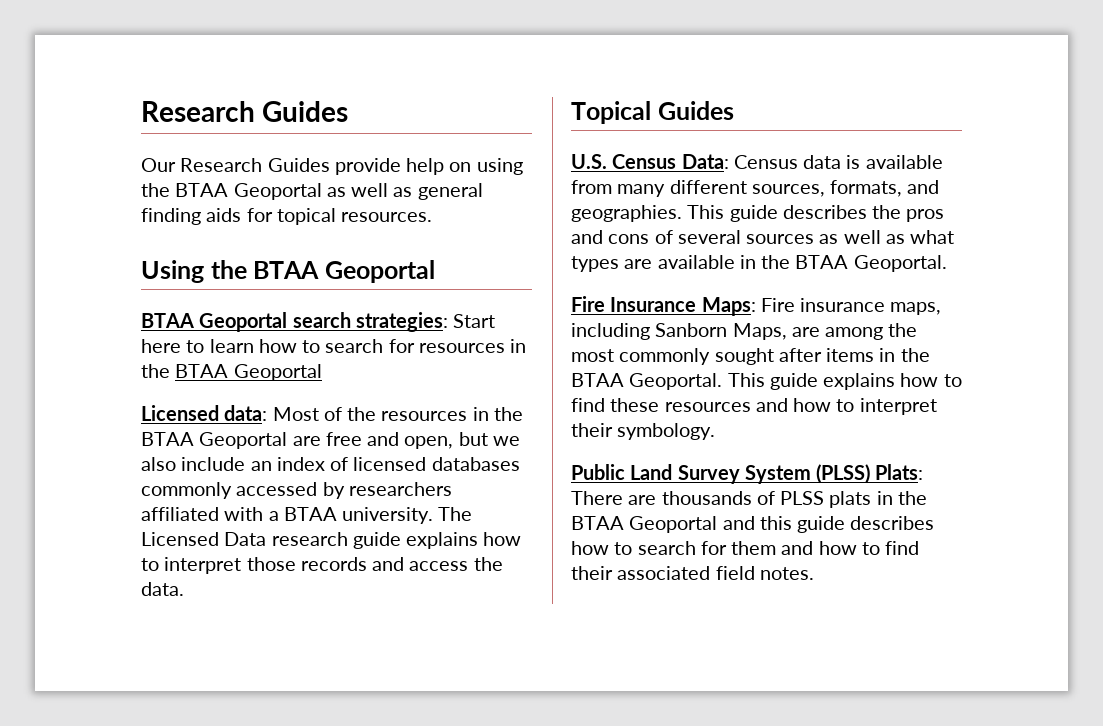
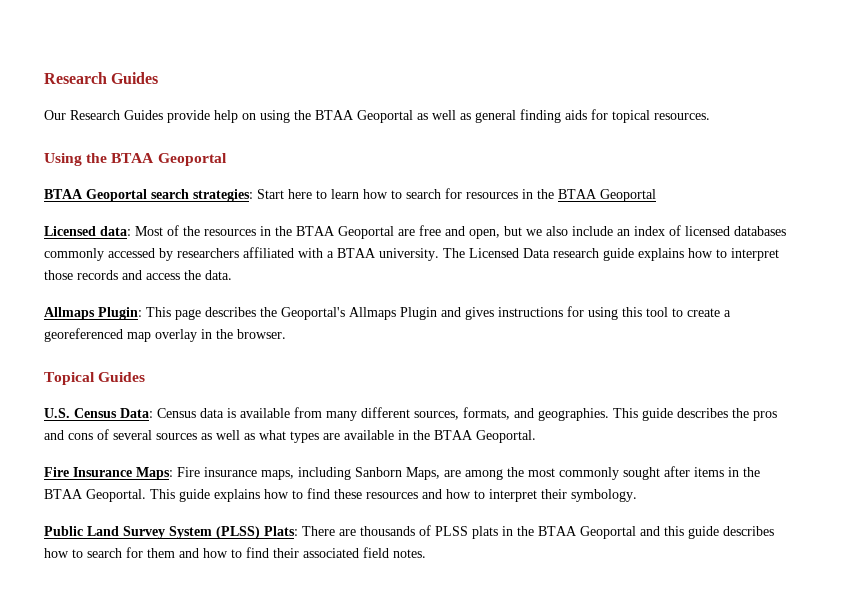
+ Allmaps Plugin: This page describes the Geoportal's Allmaps Plugin and gives instructions for using this tool to create a georeferenced map overlay in the browser.

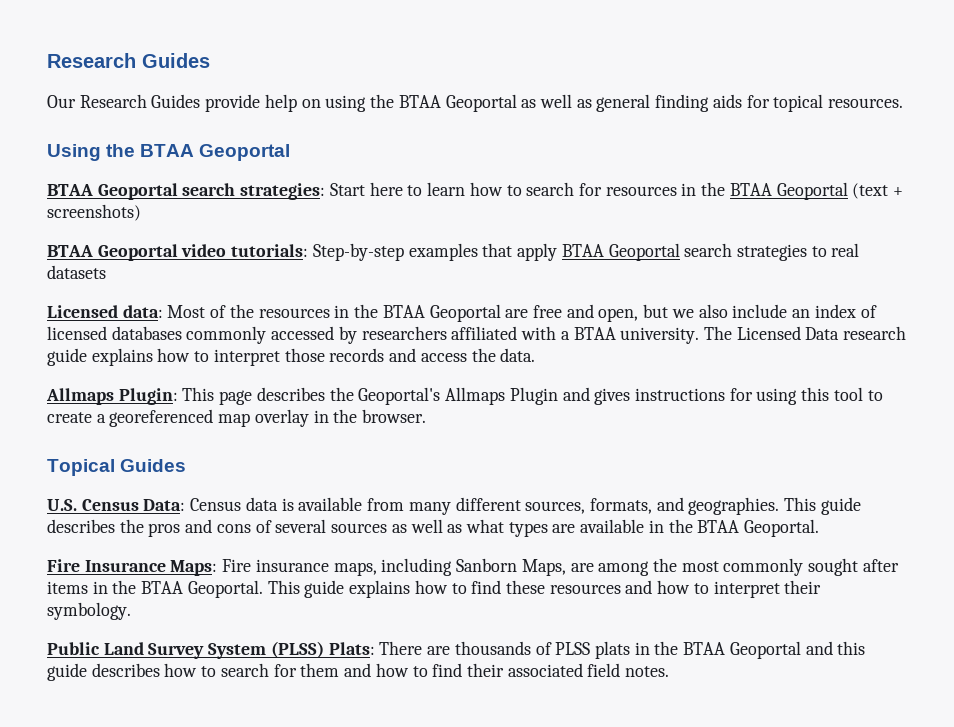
- BTAA Geoportal search strategies: Start here to learn how to search for resources in the BTAA Geoportal
+ BTAA Geoportal search strategies: Start here to learn how to search for resources in the BTAA Geoportal (text + screenshots)
+ BTAA Geoportal video tutorials: Step-by-step examples that apply BTAA Geoportal search strategies to real datasets

